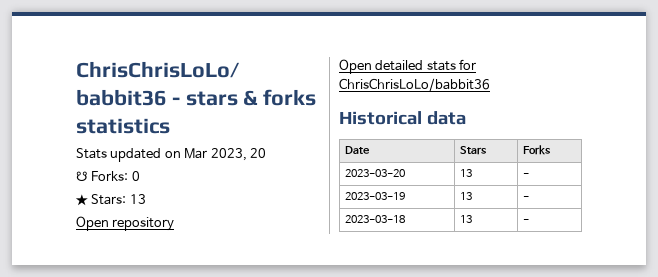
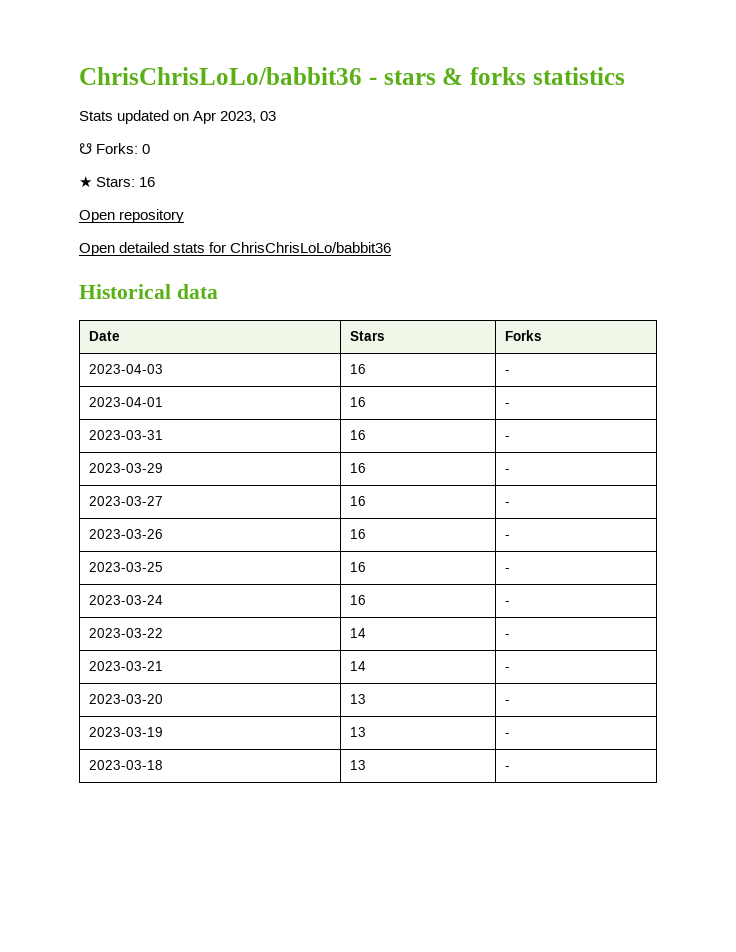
- Stats updated on Mar 2023, 20
+ Stats updated on Apr 2023, 03
- ★ Stars: 13
+ ★ Stars: 16
+ 2023-04-03 | 16 | -
+ 2023-04-01 | 16 | -
+ 2023-03-31 | 16 | -
+ 2023-03-29 | 16 | -
+ 2023-03-27 | 16 | -
+ 2023-03-26 | 16 | -
+ 2023-03-25 | 16 | -
+ 2023-03-24 | 16 | -
+ 2023-03-22 | 14 | -
+ 2023-03-21 | 14 | -

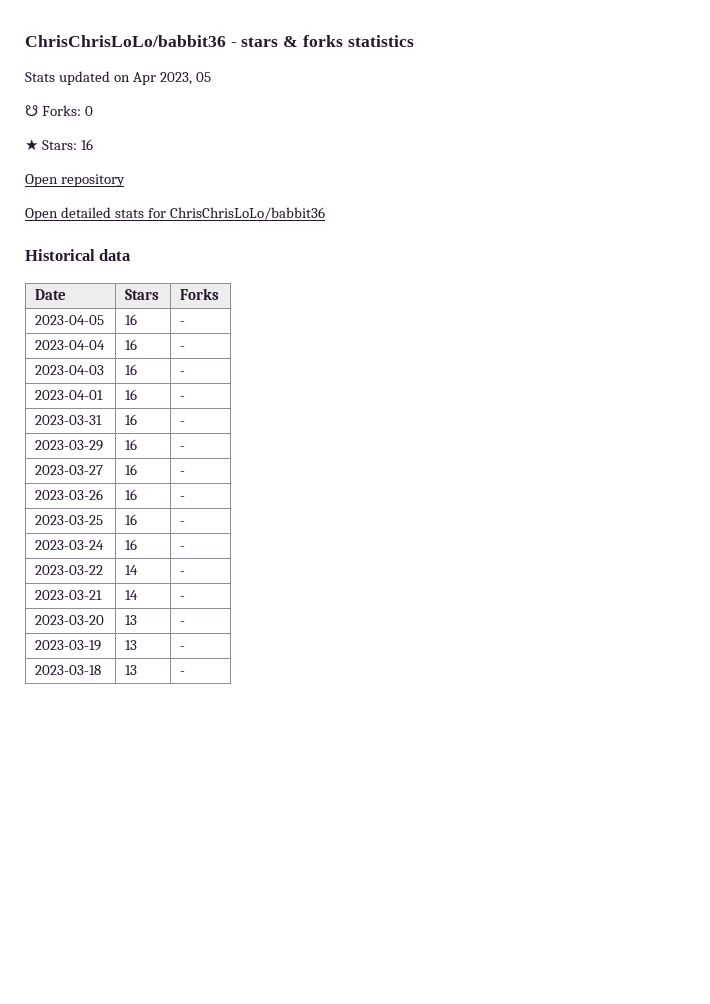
- Stats updated on Apr 2023, 03
+ Stats updated on Apr 2023, 05
+ 2023-04-05 | 16 | -
+ 2023-04-04 | 16 | -

